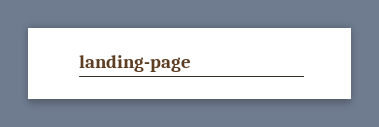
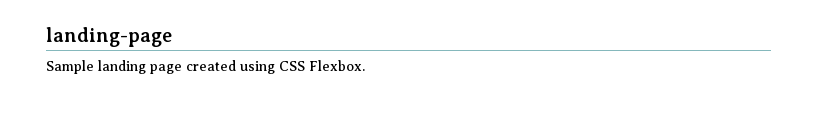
+ Sample landing page created using CSS Flexbox.

